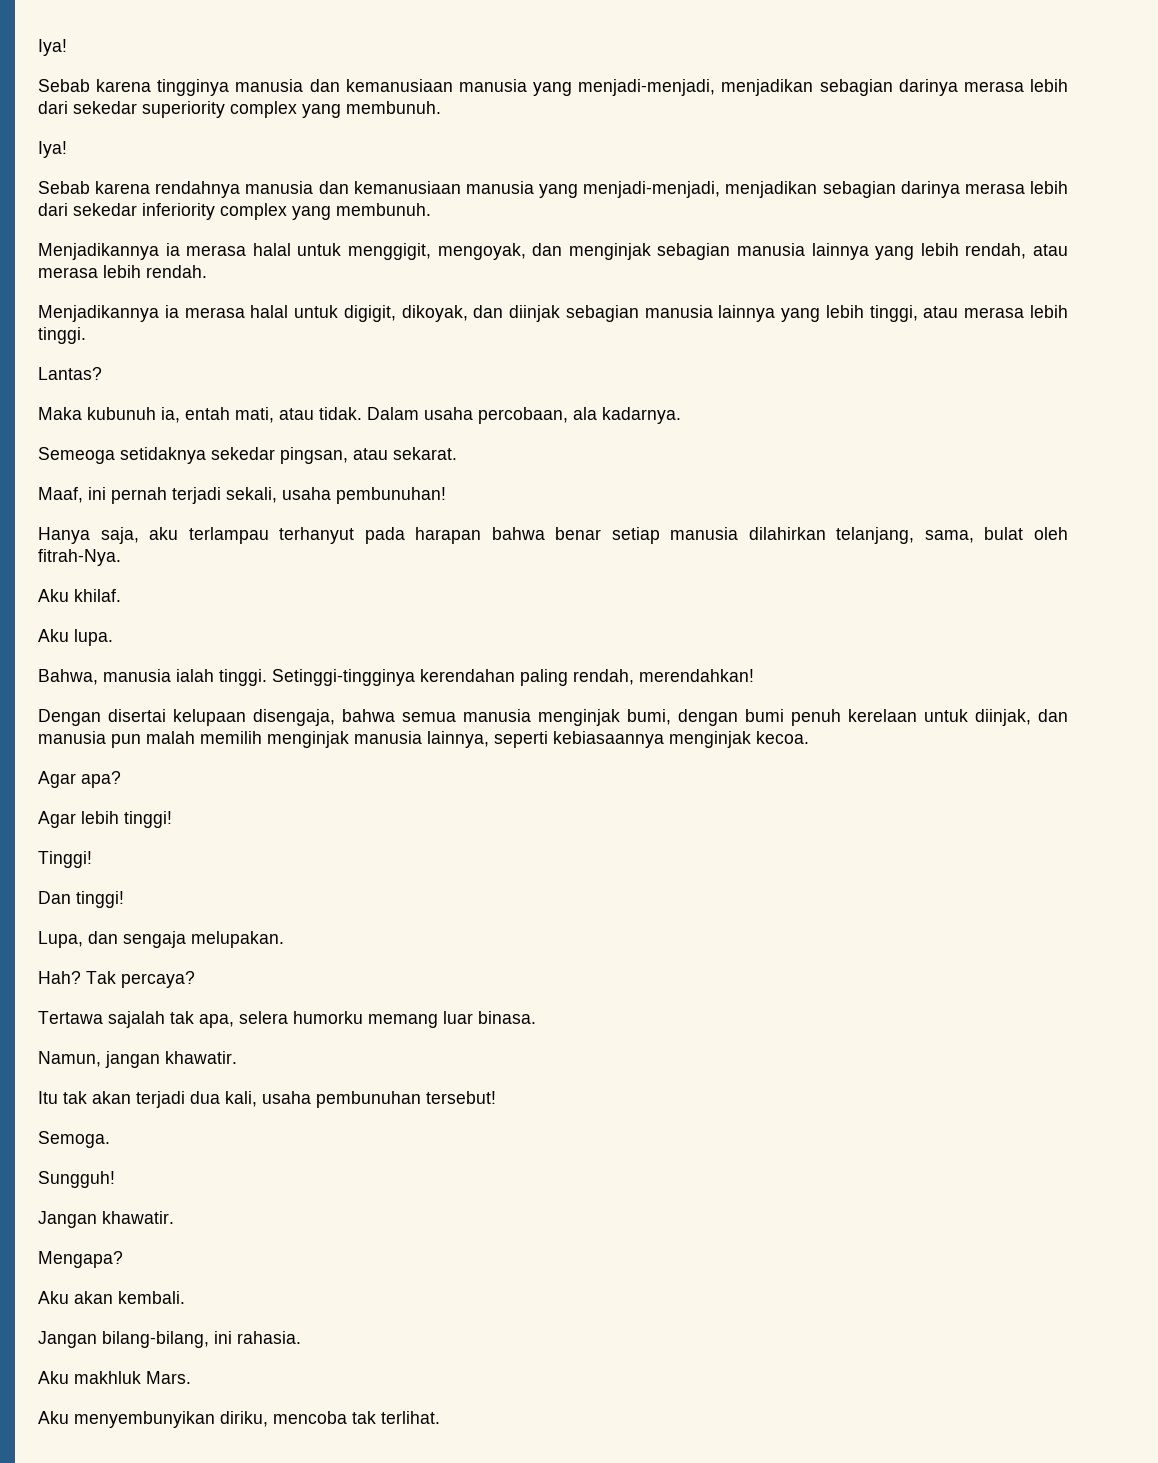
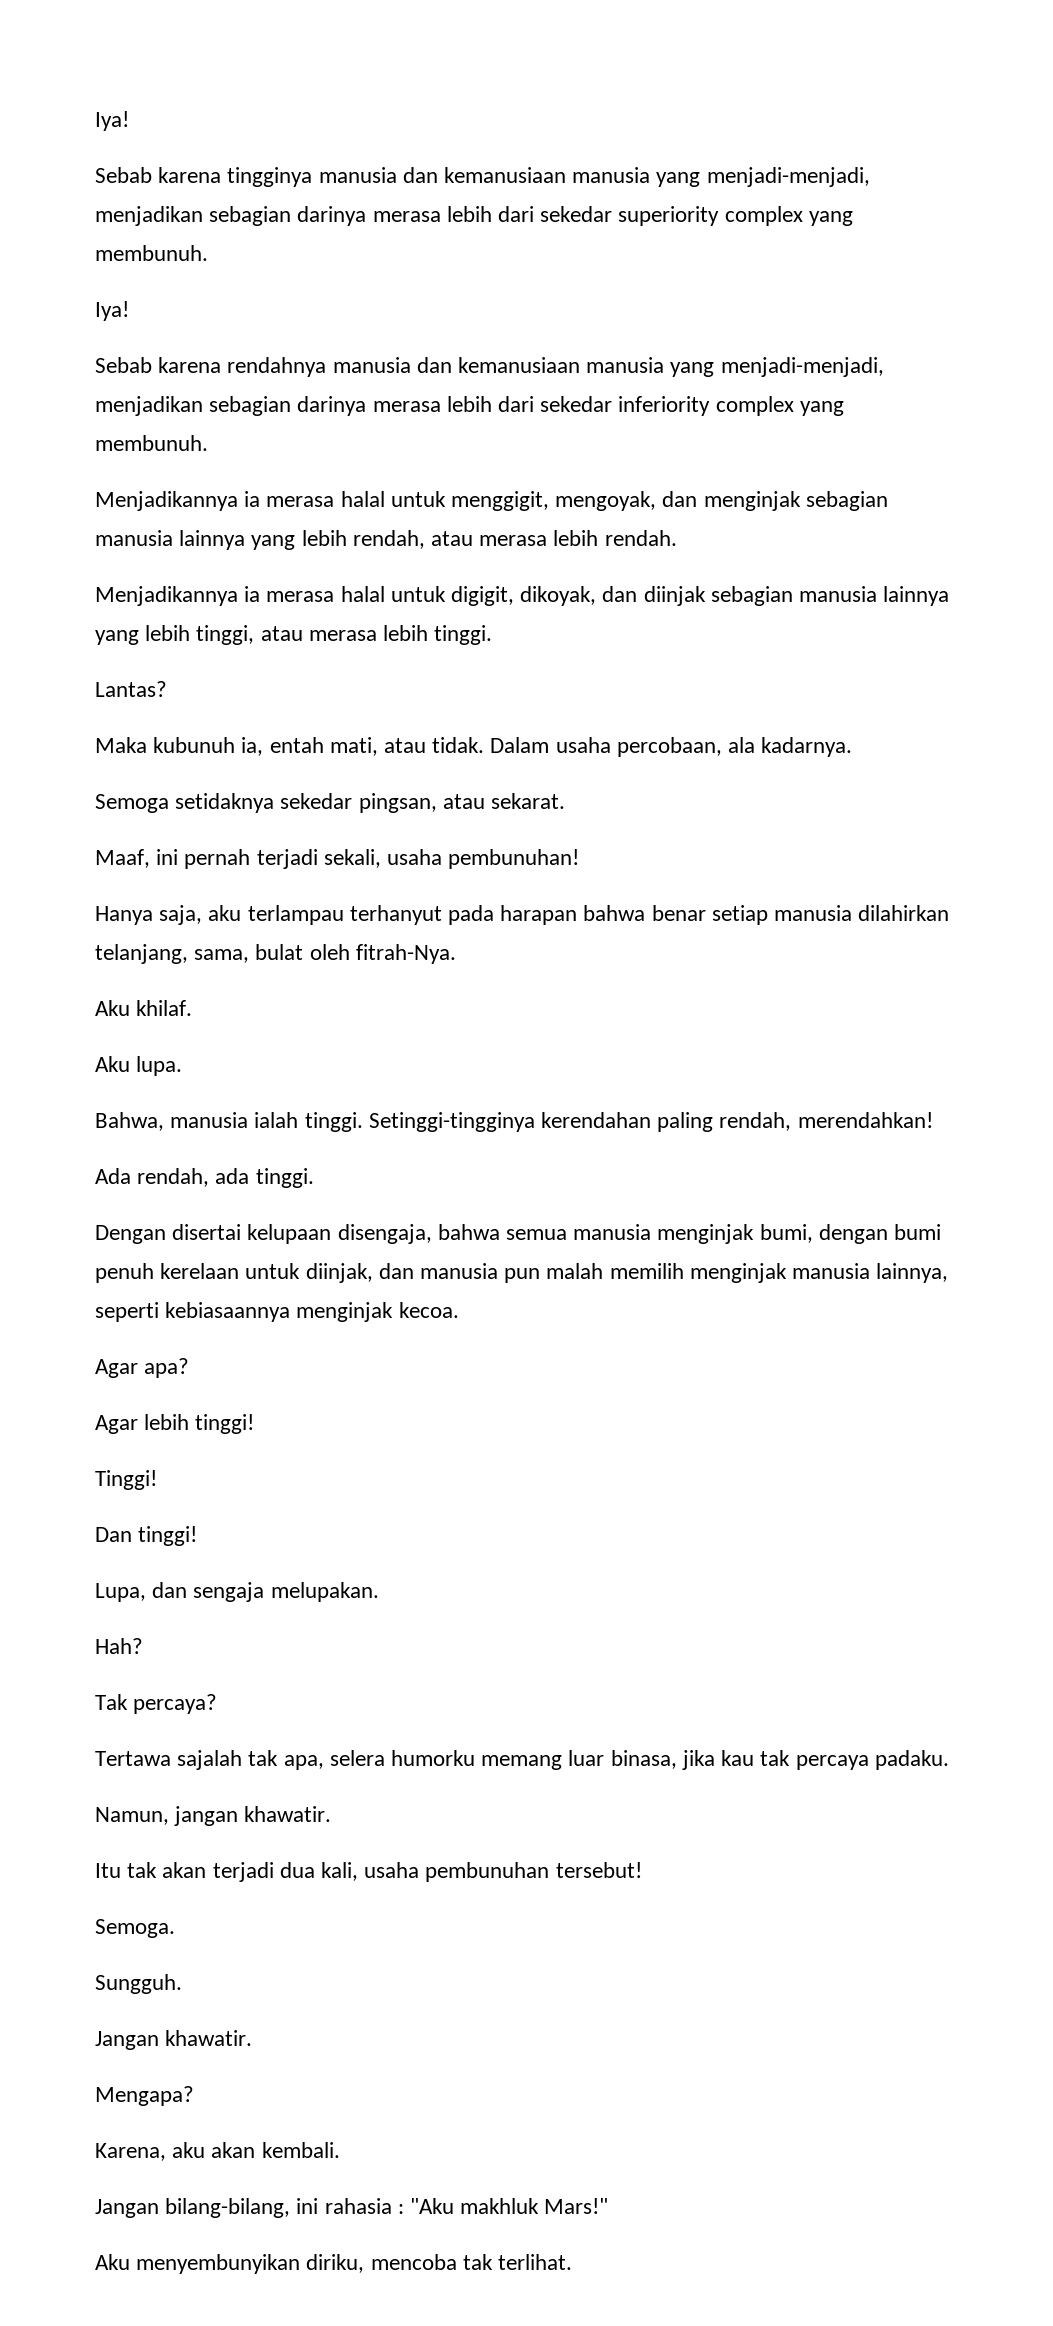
- Semeoga setidaknya sekedar pingsan, atau sekarat.
+ Semoga setidaknya sekedar pingsan, atau sekarat.
+ Ada rendah, ada tinggi.
- Hah? Tak percaya?
+ Hah?
+ Tak percaya?
- Tertawa sajalah tak apa, selera humorku memang luar binasa.
+ Tertawa sajalah tak apa, selera humorku memang luar binasa, jika kau tak percaya padaku.
- Sungguh!
+ Sungguh.
- Aku akan kembali.
+ Karena, aku akan kembali.
- Jangan bilang-bilang, ini rahasia.
- Aku makhluk Mars.
+ Jangan bilang-bilang, ini rahasia : "Aku makhluk Mars!"

